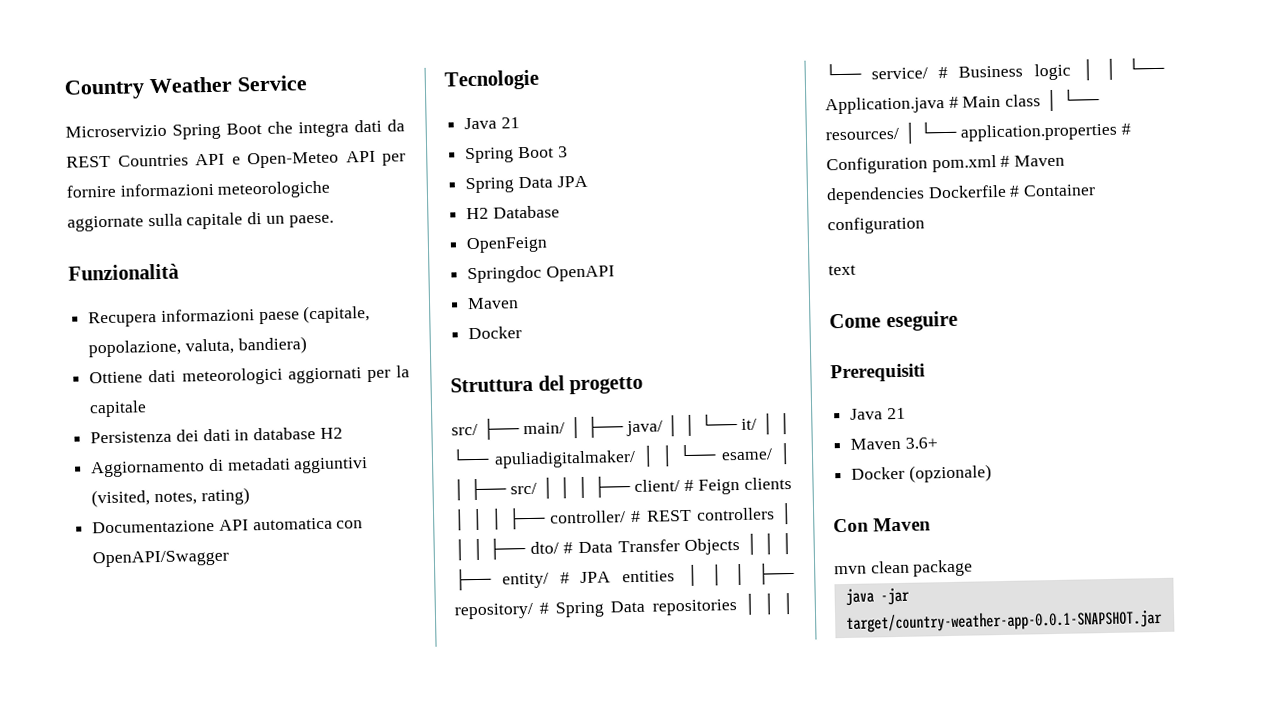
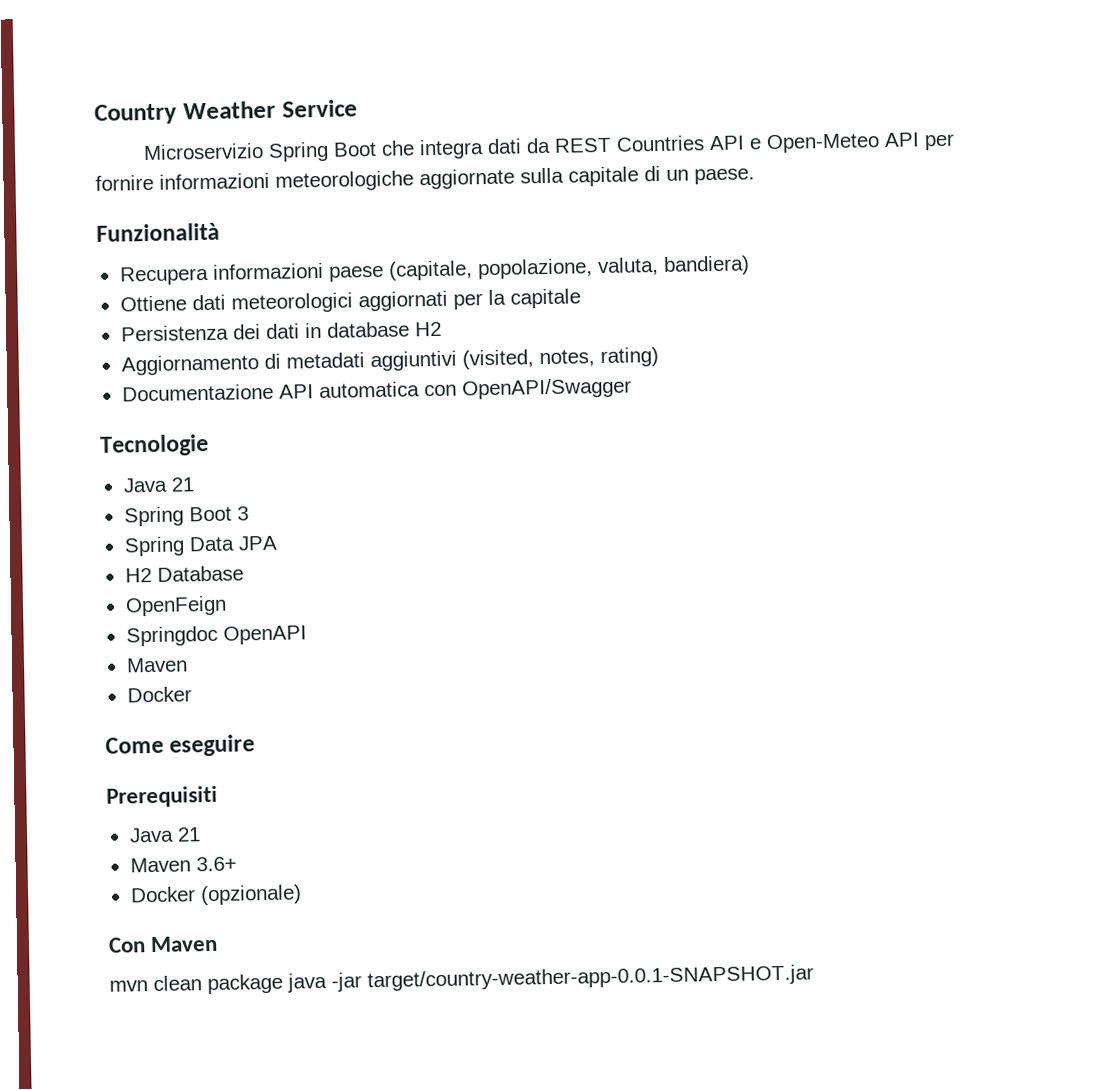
- Struttura del progetto
- src/ ├── main/ │ ├── java/ │ │ └── it/ │ │ └── apuliadigitalmaker/ │ │ └── esame/ │ │ ├── src/ │ │ │ ├── client/ # Feign clients │ │ │ ├── controller/ # REST controllers │ │ │ ├── dto/ # Data Transfer Objects │ │ │ ├── entity/ # JPA entities │ │ │ ├── repository/ # Spring Data repositories │ │ │ └── service/ # Business logic │ │ └── Application.java # Main class │ └── resources/ │ └── application.properties # Configuration pom.xml # Maven dependencies Dockerfile # Container configuration
- text
- mvn clean package
- java -jar target/country-weather-app-0.0.1-SNAPSHOT.jar
+ mvn clean package java -jar target/country-weather-app-0.0.1-SNAPSHOT.jar

